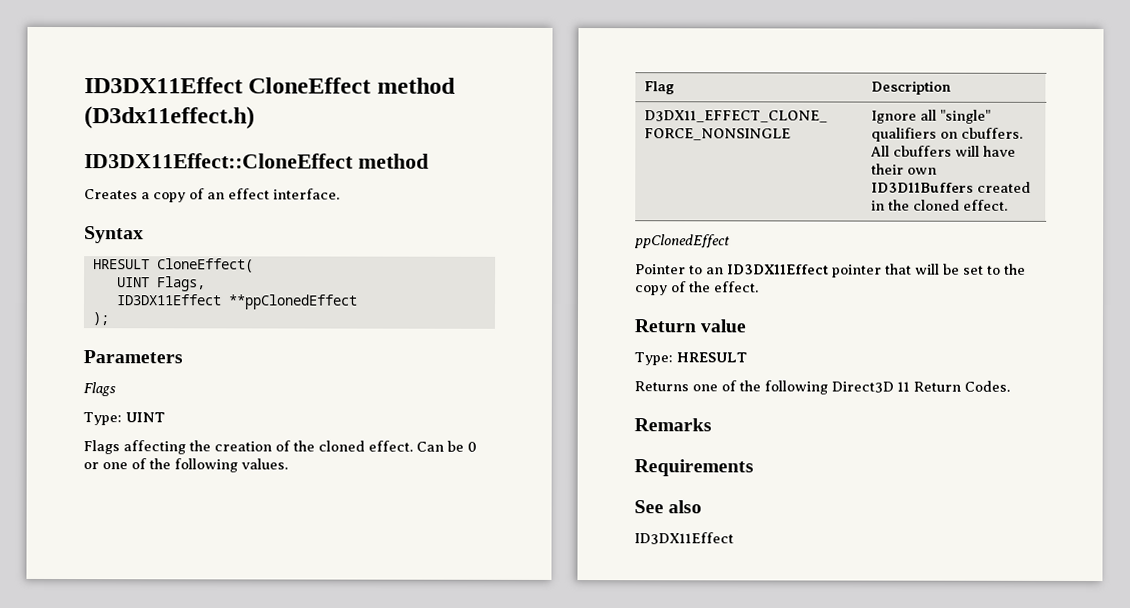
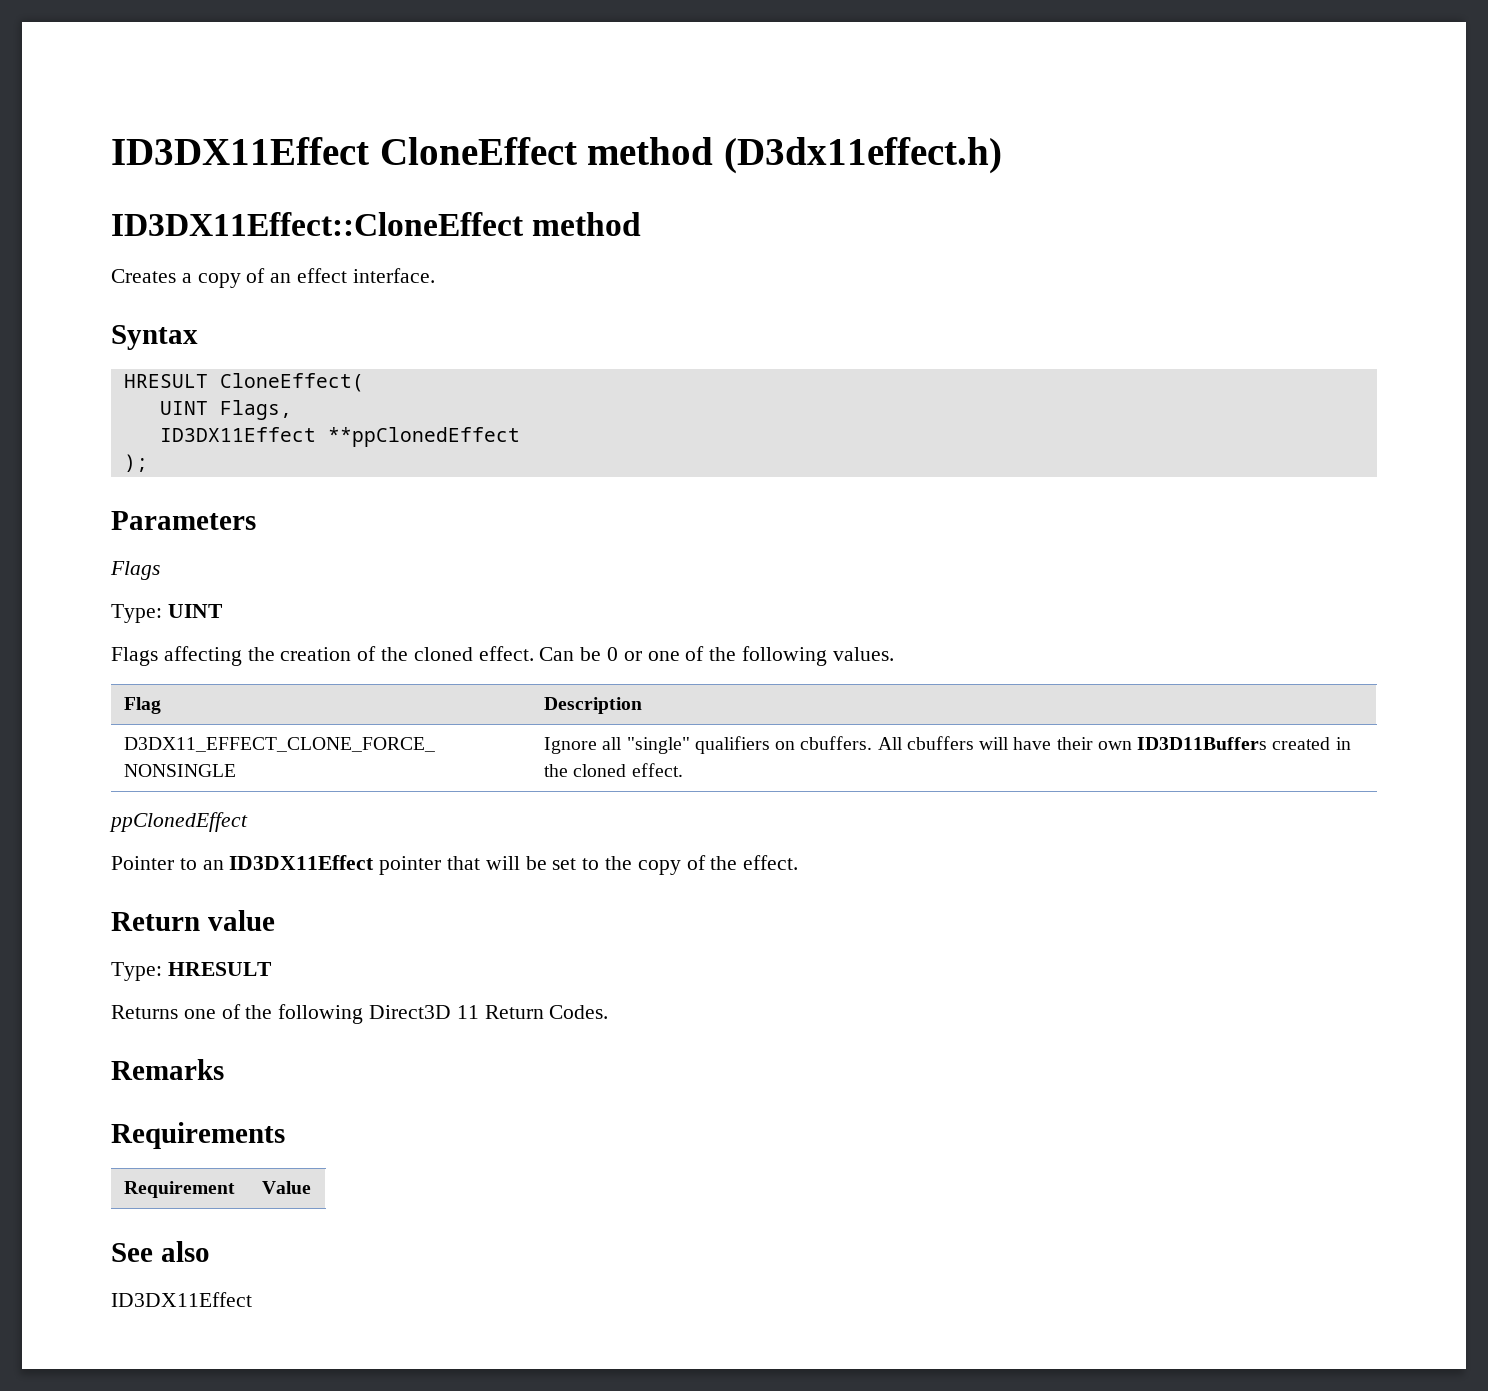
+ Requirement | Value

